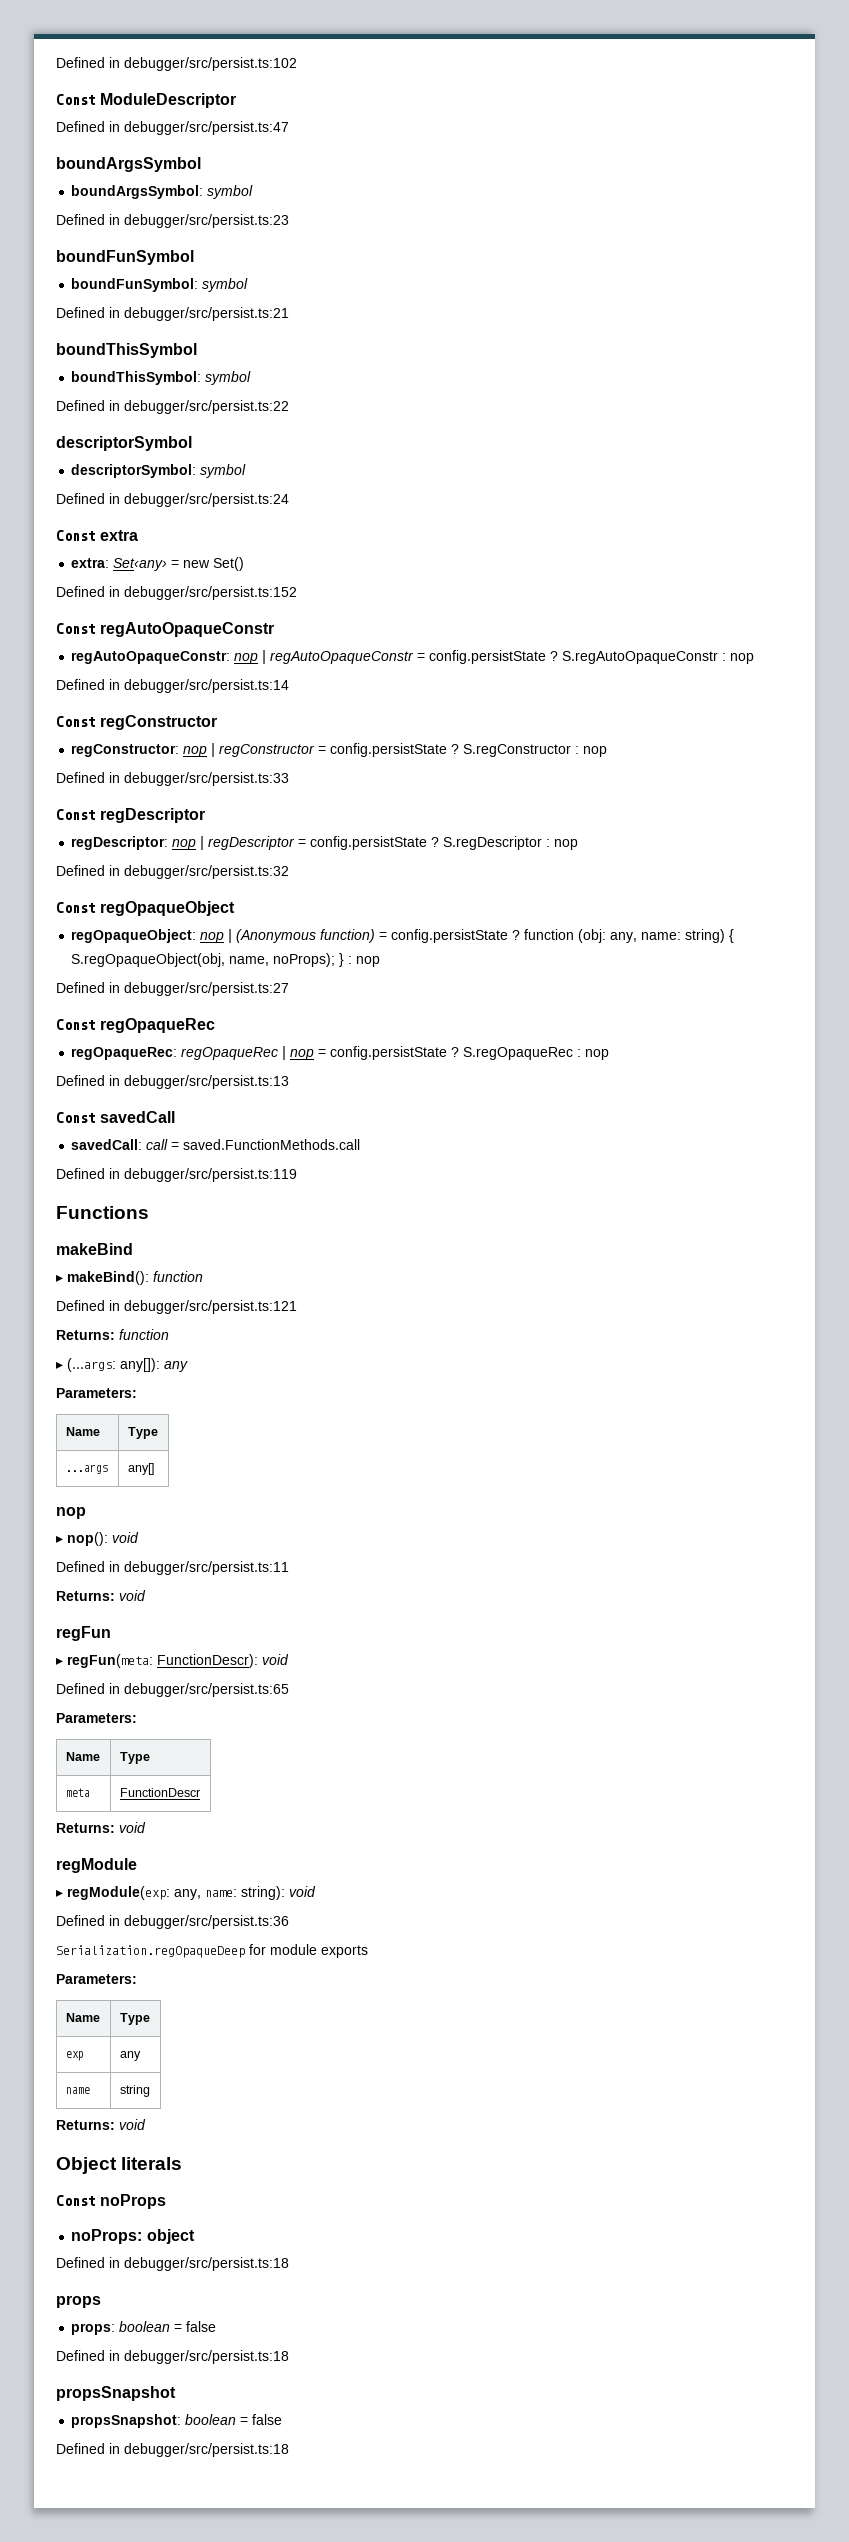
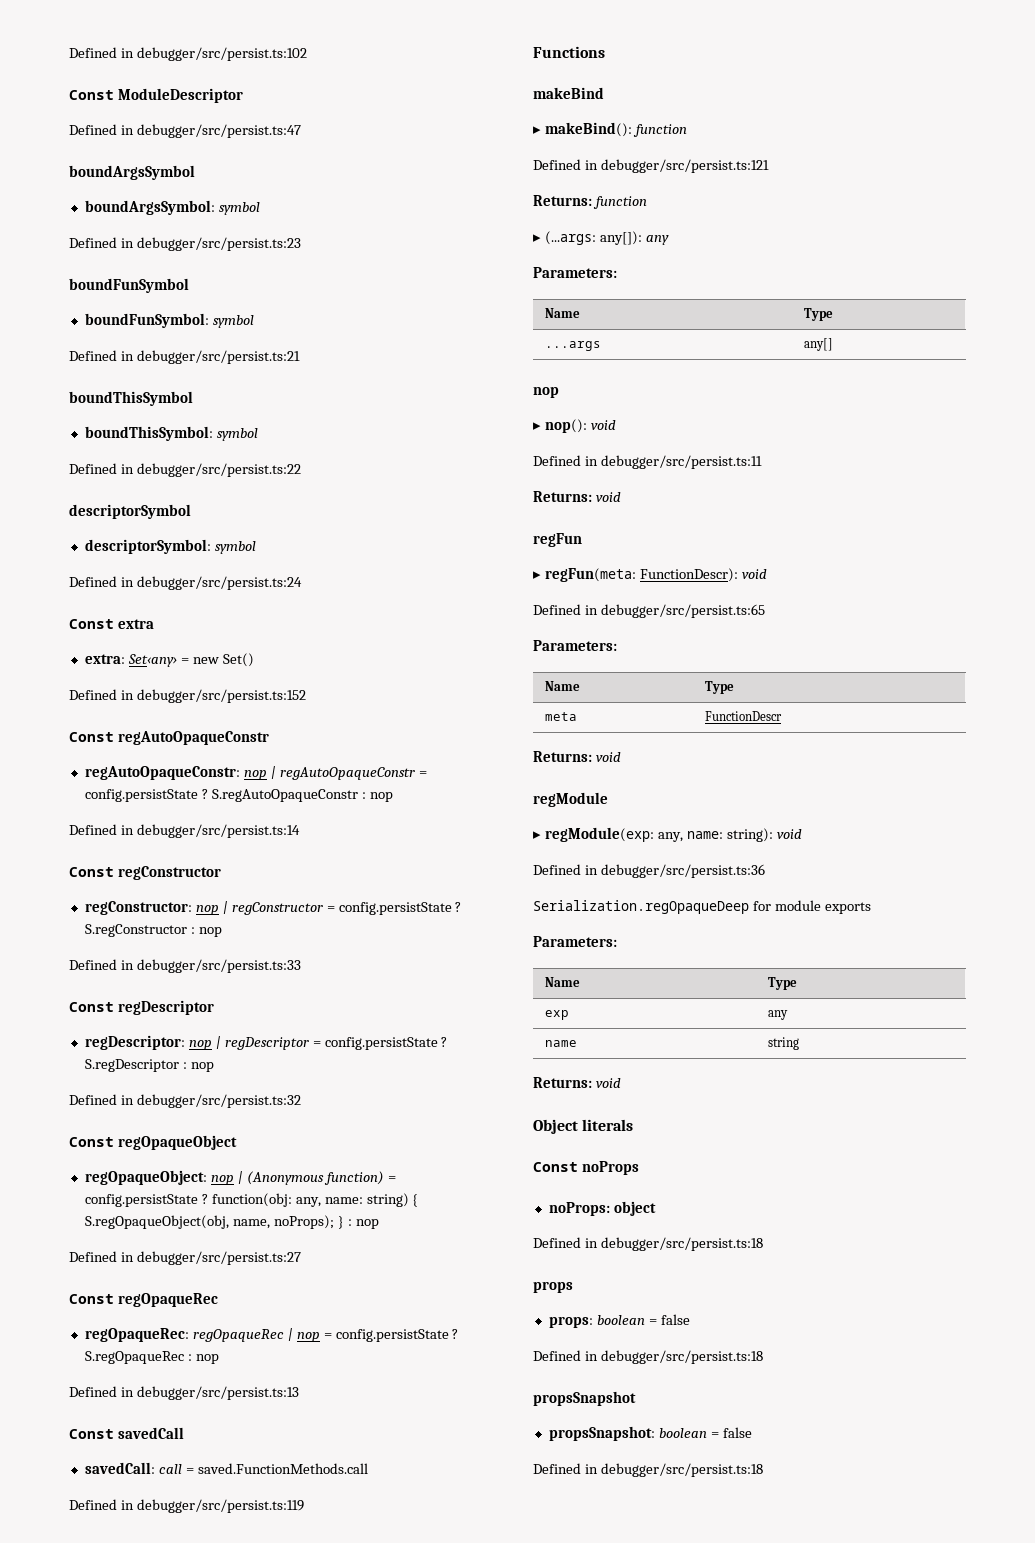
- regOpaqueObject: nop | (Anonymous function) = config.persistState ? function (obj: any, name: string) { S.regOpaqueObject(obj, name, noProps); } : nop
+ regOpaqueObject: nop | (Anonymous function) = config.persistState ? function(obj: any, name: string) { S.regOpaqueObject(obj, name, noProps); } : nop

